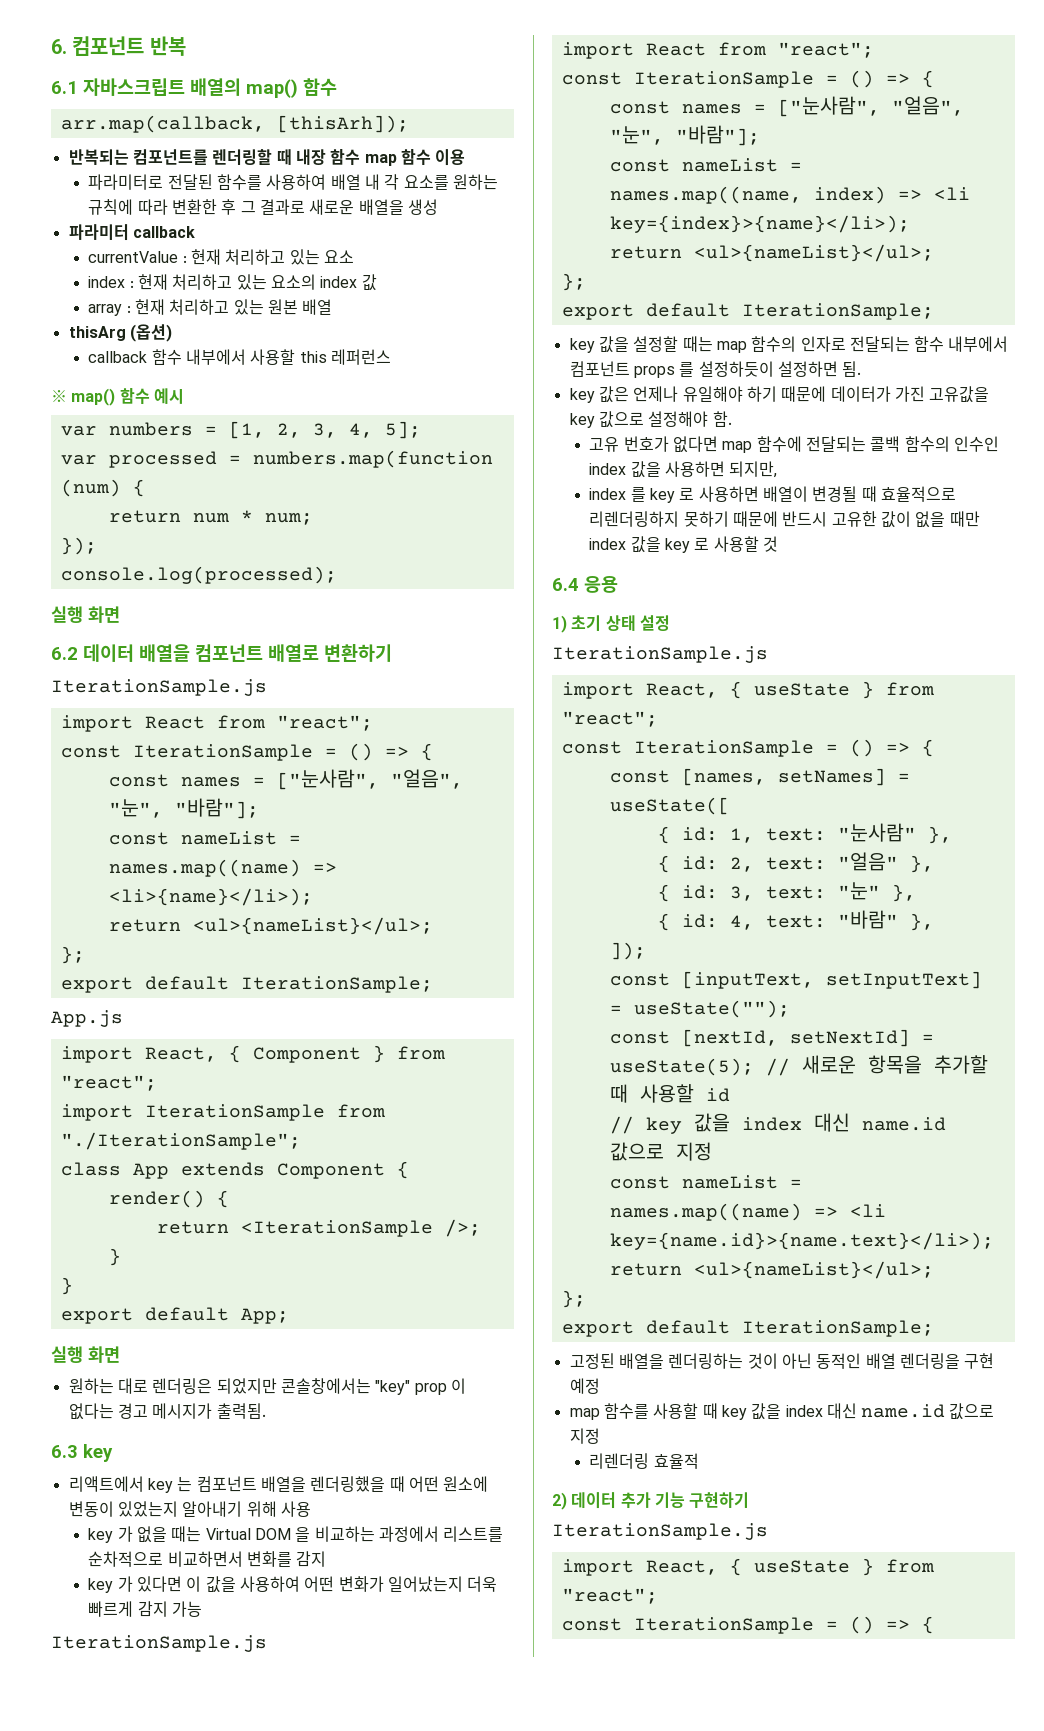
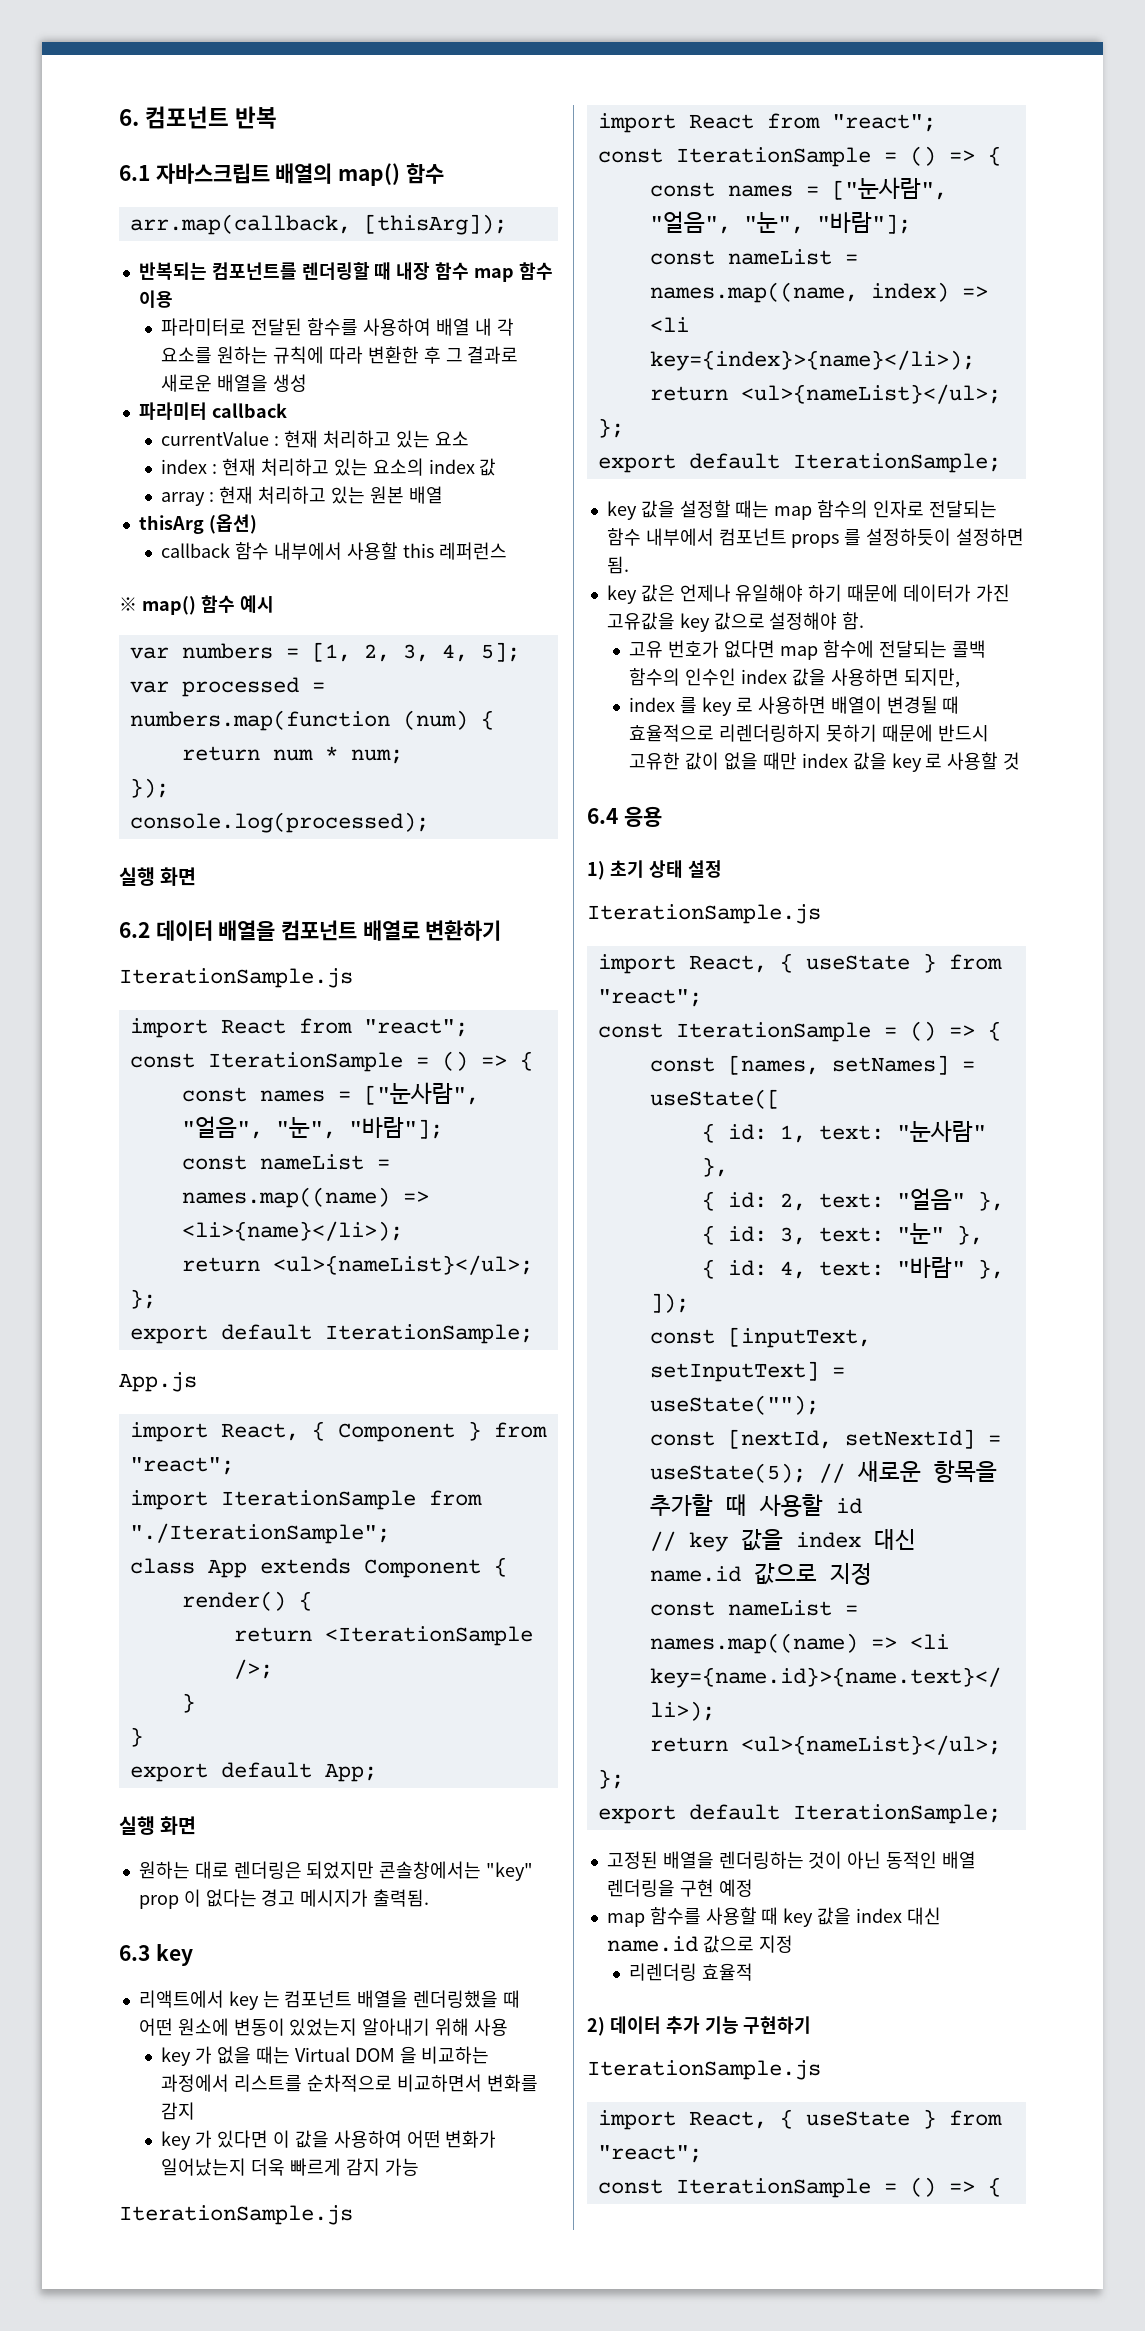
- arr.map(callback, [thisArh]);
+ arr.map(callback, [thisArg]);

